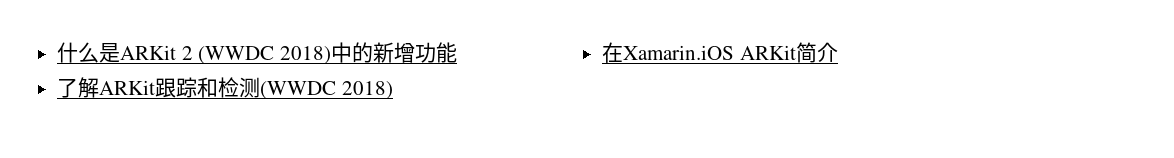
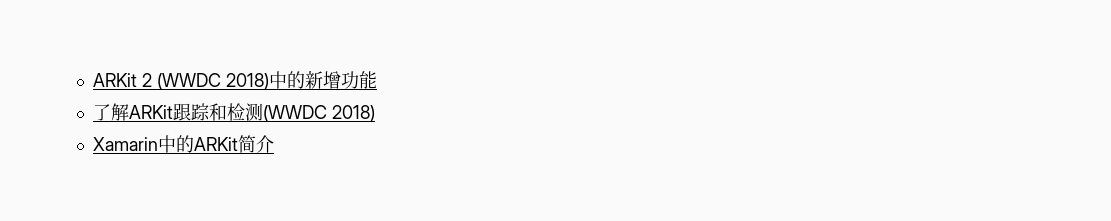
- 什么是ARKit 2 (WWDC 2018)中的新增功能
+ ARKit 2 (WWDC 2018)中的新增功能
- 在Xamarin.iOS ARKit简介
+ Xamarin中的ARKit简介

